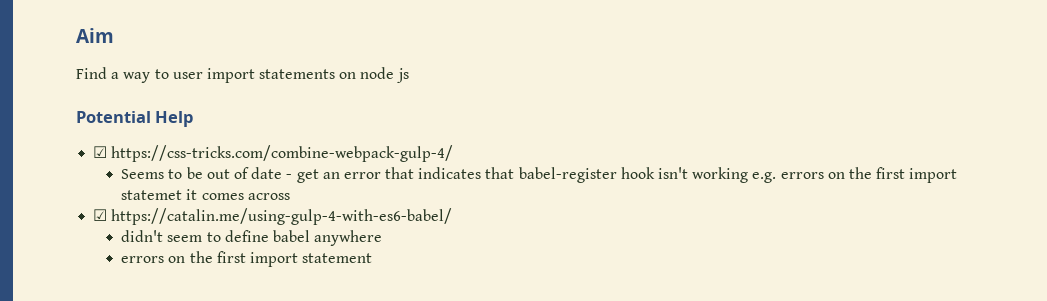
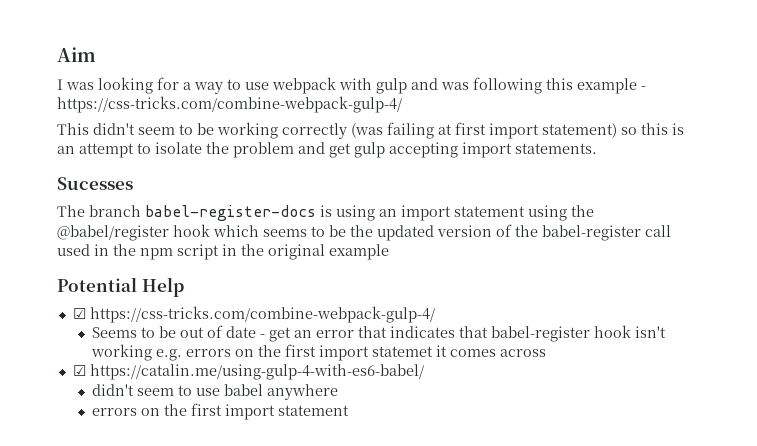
- Find a way to user import statements on node js
+ I was looking for a way to use webpack with gulp and was following this example - https://css-tricks.com/combine-webpack-gulp-4/
+ This didn't seem to be working correctly (was failing at first import statement) so this is an attempt to isolate the problem and get gulp accepting import statements.
+ Sucesses
+ The branch babel-register-docs is using an import statement using the @babel/register hook which seems to be the updated version of the babel-register call used in the npm script in the original example
- didn't seem to define babel anywhere
+ didn't seem to use babel anywhere

